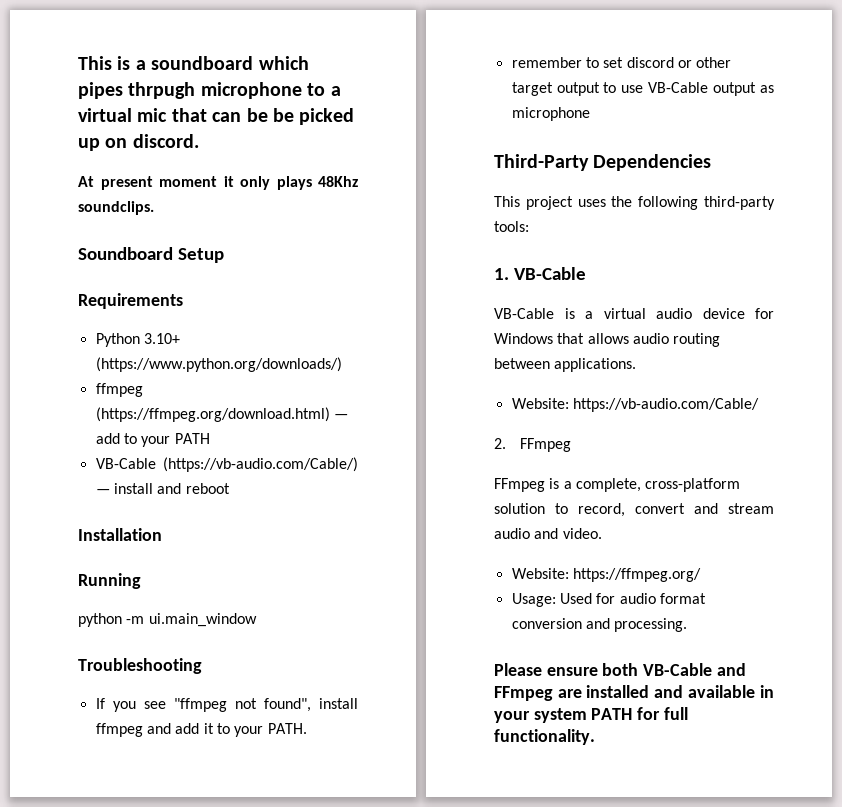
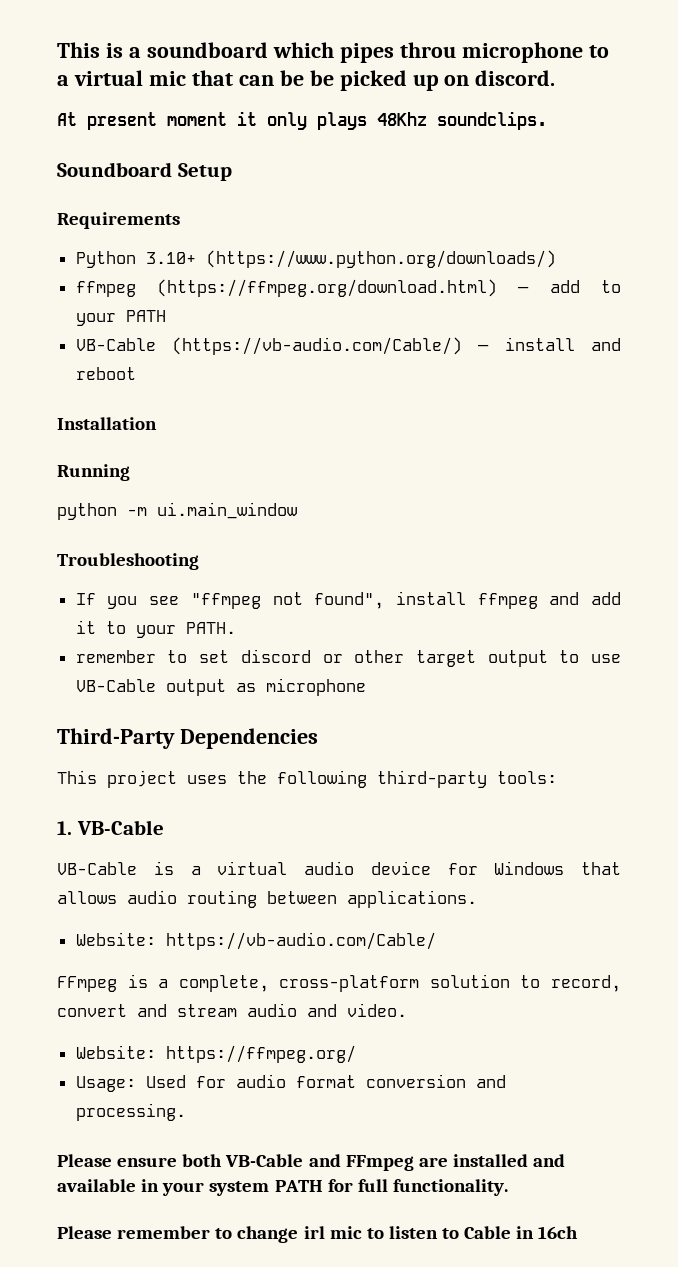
- This is a soundboard which pipes thrpugh microphone to a virtual mic that can be be picked up on discord.
+ This is a soundboard which pipes throu microphone to a virtual mic that can be be picked up on discord.
- 2. FFmpeg
+ Please remember to change irl mic to listen to Cable in 16ch

